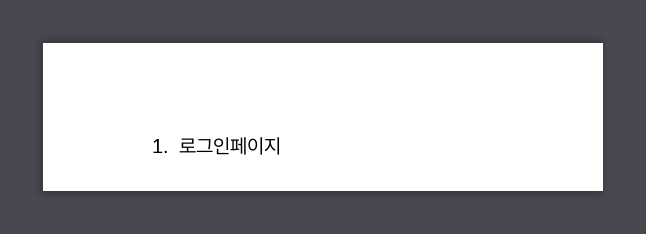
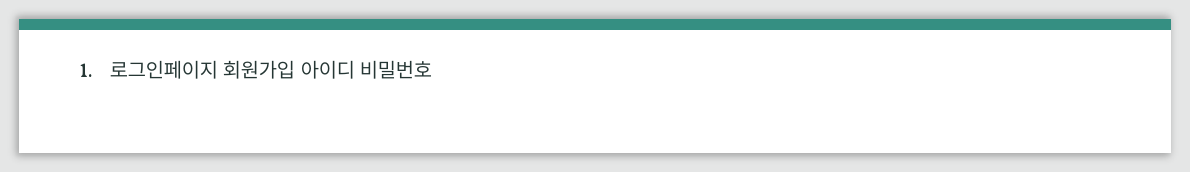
- 1. 로그인페이지
+ 1. 로그인페이지 회원가입 아이디 비밀번호

